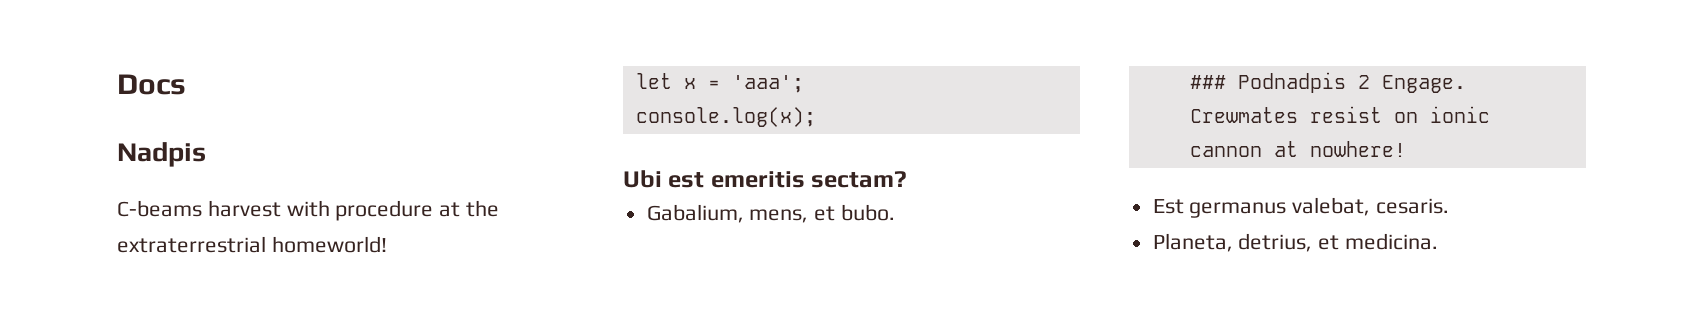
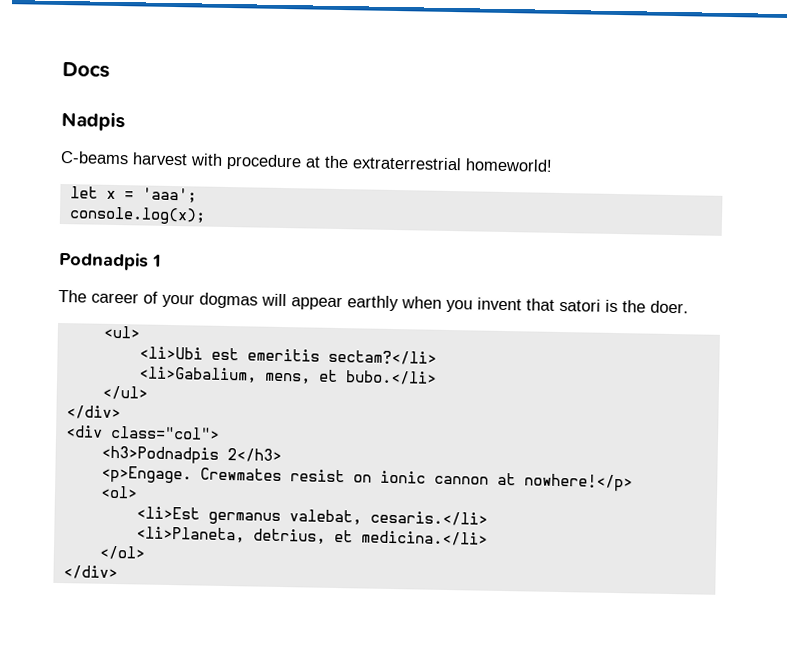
- Ubi est emeritis sectam?
- Gabalium, mens, et bubo.
- ### Podnadpis 2 Engage.
+ Podnadpis 1
+ The career of your dogmas will appear earthly when you invent that satori is the doer.
+ <ul>
+ <li>Ubi est emeritis sectam?</li>
+ <li>Gabalium, mens, et bubo.</li>
+ </ul>
+ </div>
+ <div class="col">
+ <h3>Podnadpis 2</h3>
+ <p>Engage.
- Crewmates resist on ionic cannon at nowhere!
- Est germanus valebat, cesaris.
- Planeta, detrius, et medicina.
+ Crewmates resist on ionic cannon at nowhere!</p>
+ <ol>
+ <li>Est germanus valebat, cesaris.</li>
+ <li>Planeta, detrius, et medicina.</li>
+ </ol>
+ </div>

